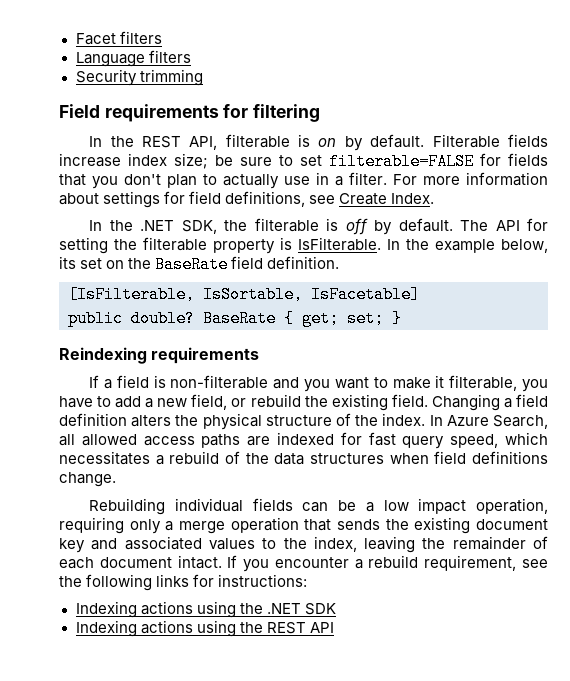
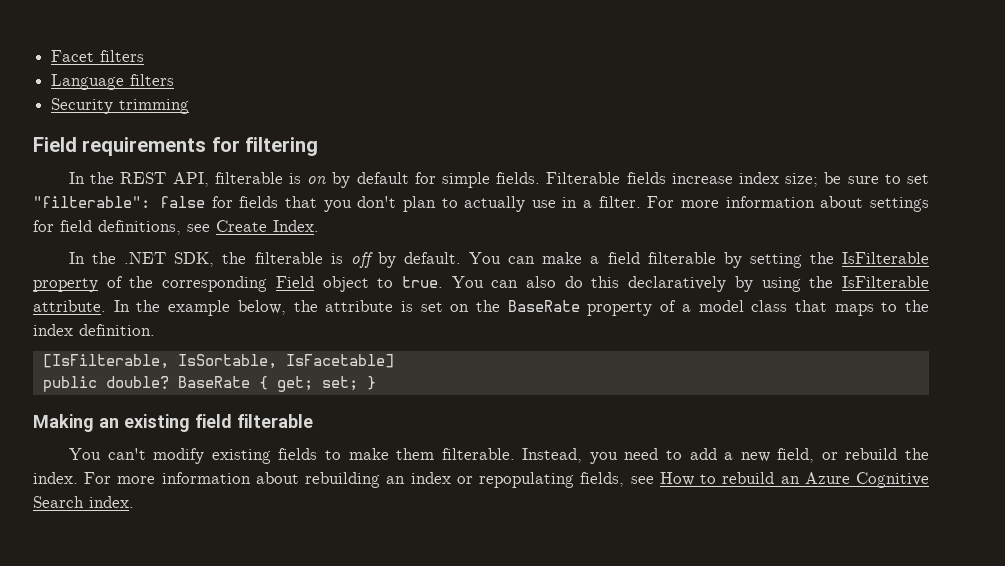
- In the REST API, filterable is on by default.
+ In the REST API, filterable is on by default for simple fields.
- Filterable fields increase index size; be sure to set filterable=FALSE for fields that you don't plan to actually use in a filter.
+ Filterable fields increase index size; be sure to set "filterable": false for fields that you don't plan to actually use in a filter.
- The API for setting the filterable property is IsFilterable.
+ You can make a field filterable by setting the IsFilterable property of the corresponding Field object to true. You can also do this declaratively by using the IsFilterable attribute.
- In the example below, its set on the BaseRate field definition.
+ In the example below, the attribute is set on the BaseRate property of a model class that maps to the index definition.
- Reindexing requirements
- If a field is non-filterable and you want to make it filterable, you have to add a new field, or rebuild the existing field. Changing a field definition alters the physical structure of the index. In Azure Search, all allowed access paths are indexed for fast query speed, which necessitates a rebuild of the data structures when field definitions change.
- Rebuilding individual fields can be a low impact operation, requiring only a merge operation that sends the existing document key and associated values to the index, leaving the remainder of each document intact. If you encounter a rebuild requirement, see the following links for instructions:
- Indexing actions using the .NET SDK
- Indexing actions using the REST API
+ Making an existing field filterable
+ You can't modify existing fields to make them filterable. Instead, you need to add a new field, or rebuild the index. For more information about rebuilding an index or repopulating fields, see How to rebuild an Azure Cognitive Search index.

